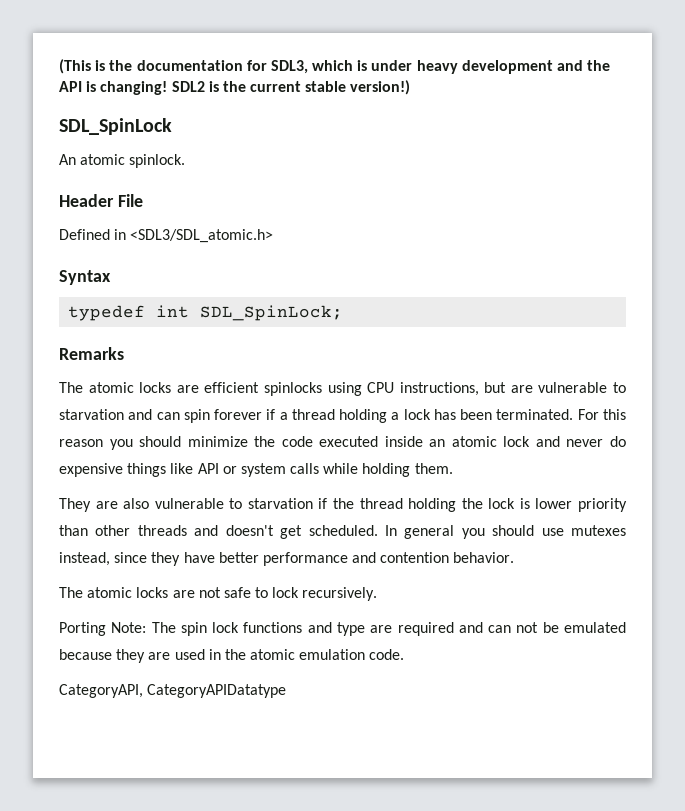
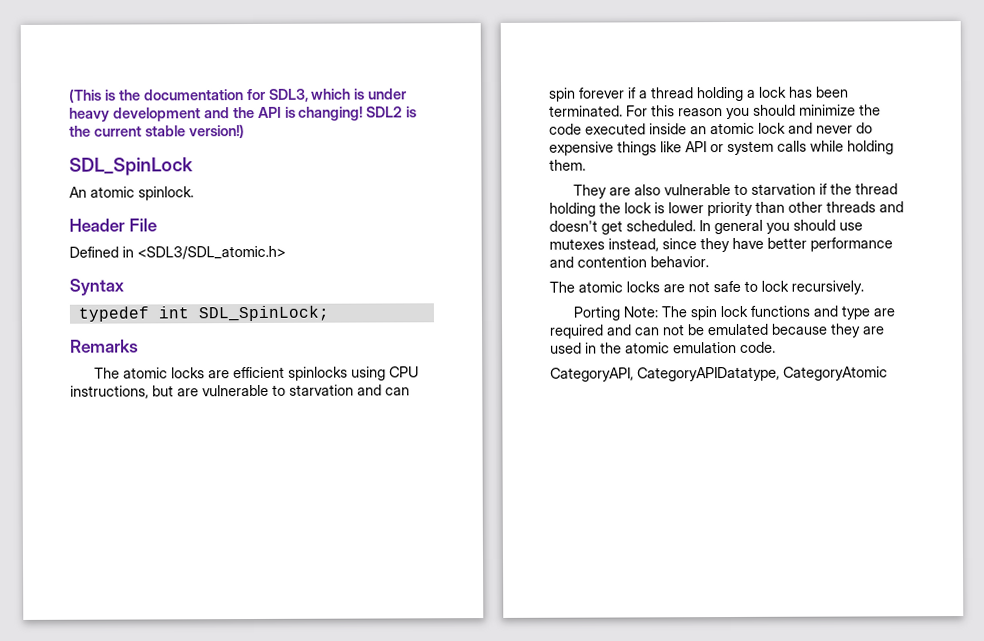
- CategoryAPI, CategoryAPIDatatype
+ CategoryAPI, CategoryAPIDatatype, CategoryAtomic

